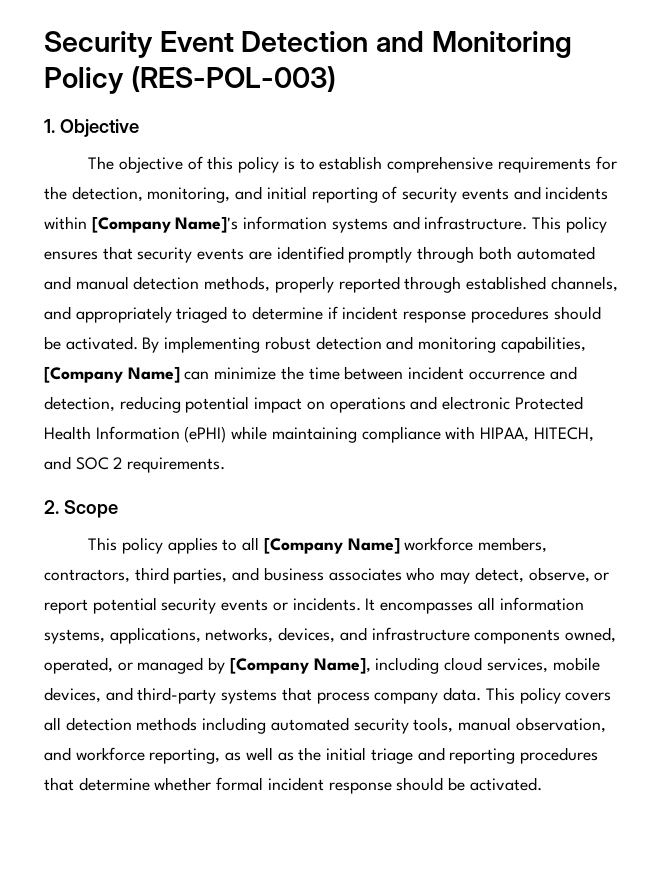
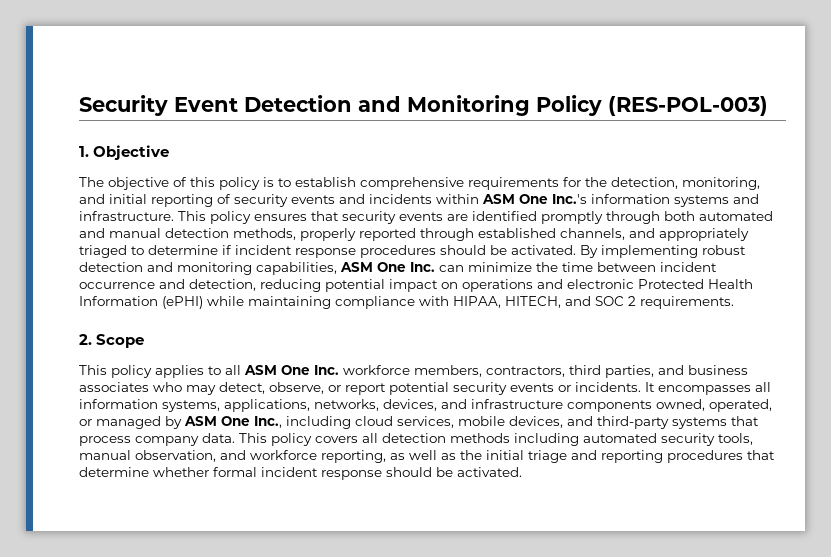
- The objective of this policy is to establish comprehensive requirements for the detection, monitoring, and initial reporting of security events and incidents within [Company Name]'s information systems and infrastructure.
+ The objective of this policy is to establish comprehensive requirements for the detection, monitoring, and initial reporting of security events and incidents within ASM One Inc.'s information systems and infrastructure.
- By implementing robust detection and monitoring capabilities, [Company Name] can minimize the time between incident occurrence and detection, reducing potential impact on operations and electronic Protected Health Information (ePHI) while maintaining compliance with HIPAA, HITECH, and SOC 2 requirements.
+ By implementing robust detection and monitoring capabilities, ASM One Inc. can minimize the time between incident occurrence and detection, reducing potential impact on operations and electronic Protected Health Information (ePHI) while maintaining compliance with HIPAA, HITECH, and SOC 2 requirements.
- This policy applies to all [Company Name] workforce members, contractors, third parties, and business associates who may detect, observe, or report potential security events or incidents.
+ This policy applies to all ASM One Inc. workforce members, contractors, third parties, and business associates who may detect, observe, or report potential security events or incidents.
- It encompasses all information systems, applications, networks, devices, and infrastructure components owned, operated, or managed by [Company Name], including cloud services, mobile devices, and third-party systems that process company data.
+ It encompasses all information systems, applications, networks, devices, and infrastructure components owned, operated, or managed by ASM One Inc., including cloud services, mobile devices, and third-party systems that process company data.

